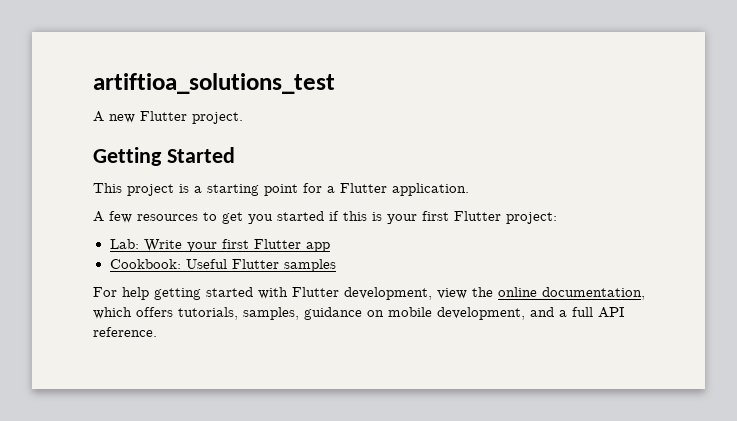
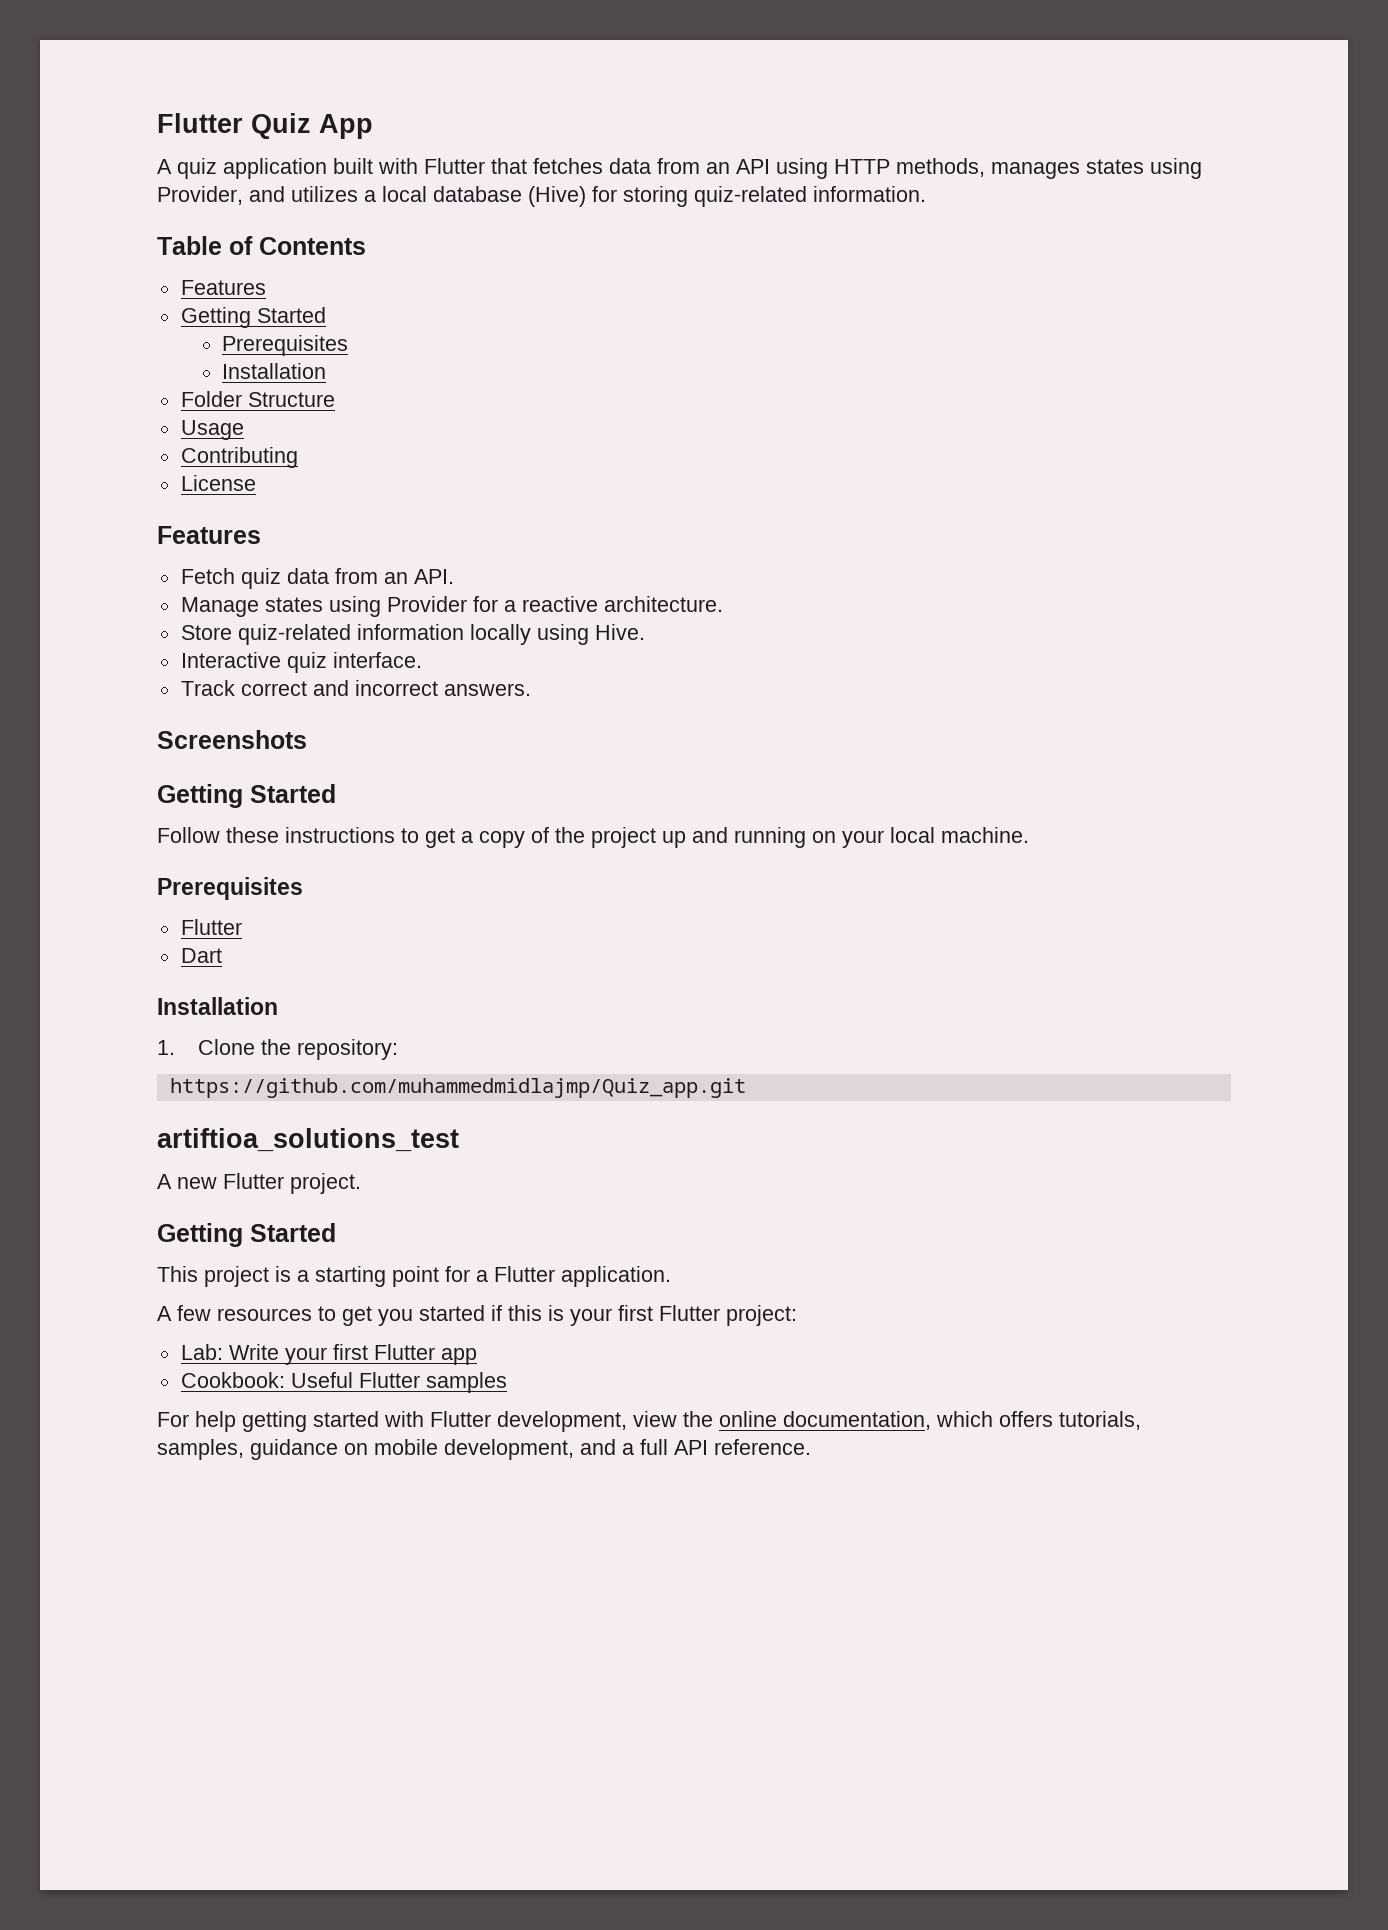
+ Flutter Quiz App
+ A quiz application built with Flutter that fetches data from an API using HTTP methods, manages states using Provider, and utilizes a local database (Hive) for storing quiz-related information.
+ Table of Contents
+ Features
+ Getting Started
+ Prerequisites
+ Installation
+ Folder Structure
+ Usage
+ Contributing
+ License
+ Features
+ Fetch quiz data from an API.
+ Manage states using Provider for a reactive architecture.
+ Store quiz-related information locally using Hive.
+ Interactive quiz interface.
+ Track correct and incorrect answers.
+ Screenshots
+ Getting Started
+ Follow these instructions to get a copy of the project up and running on your local machine.
+ Prerequisites
+ Flutter
+ Dart
+ Installation
+ 1. Clone the repository:
+ https://github.com/muhammedmidlajmp/Quiz_app.git

